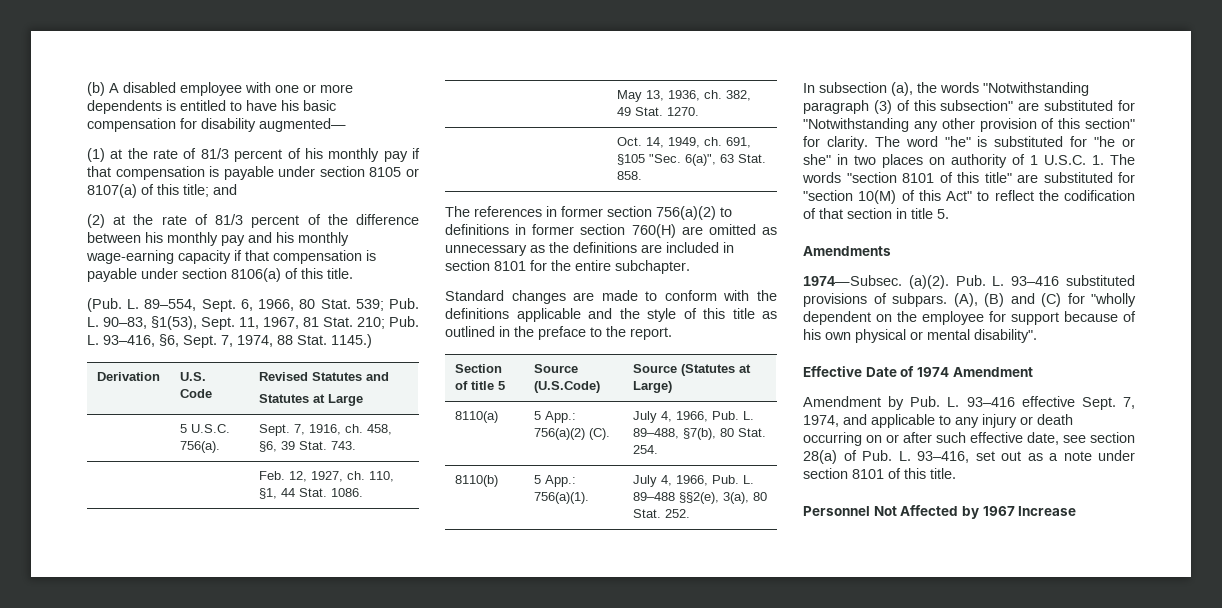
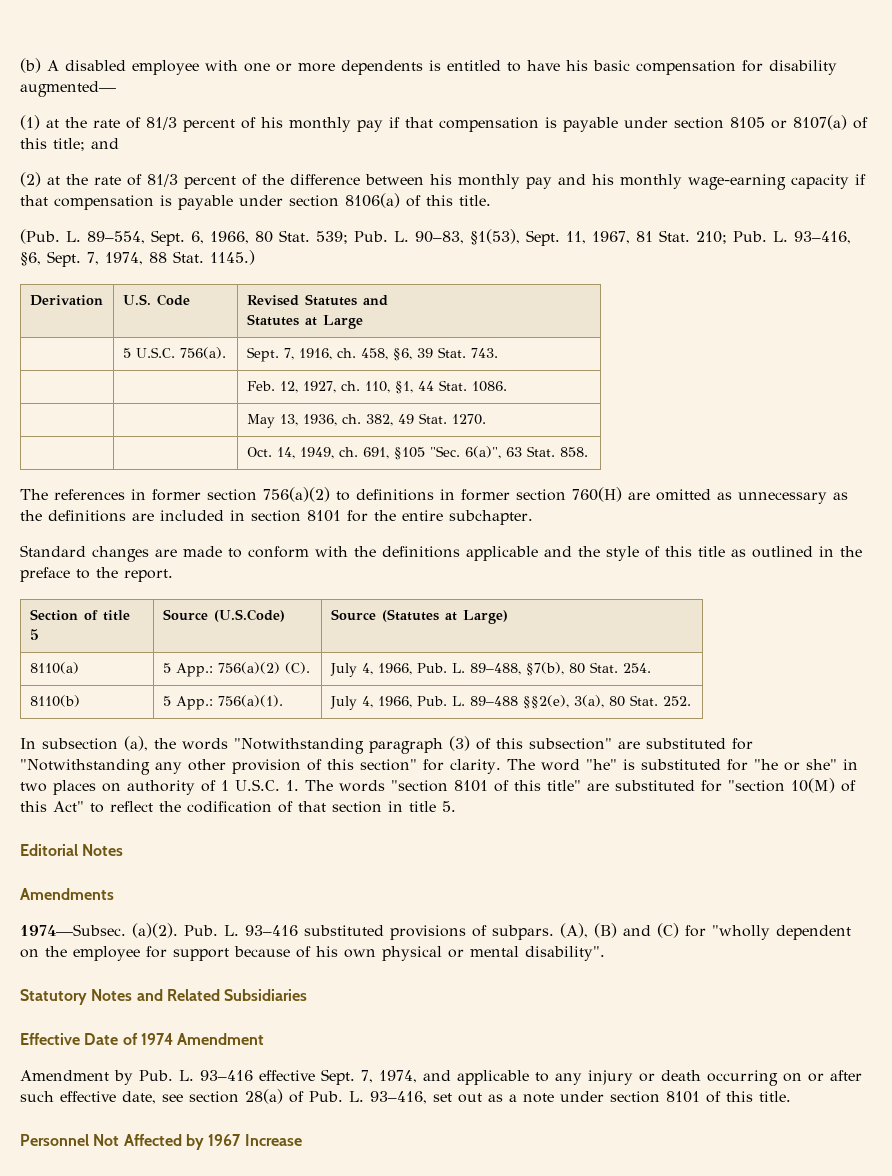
+ Editorial Notes
+ Statutory Notes and Related Subsidiaries

